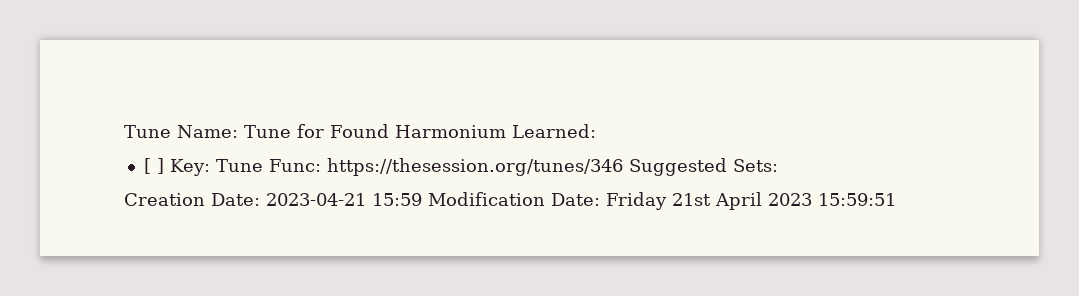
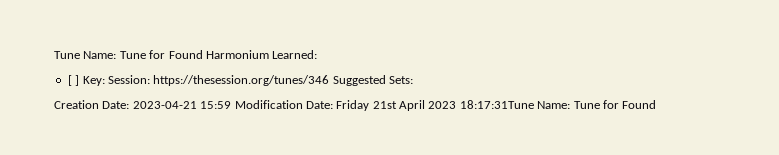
- [ ] Key: Tune Func: https://thesession.org/tunes/346 Suggested Sets:
+ [ ] Key: Session: https://thesession.org/tunes/346 Suggested Sets:
- Creation Date: 2023-04-21 15:59 Modification Date: Friday 21st April 2023 15:59:51
+ Creation Date: 2023-04-21 15:59 Modification Date: Friday 21st April 2023 18:17:31Tune Name: Tune for Found

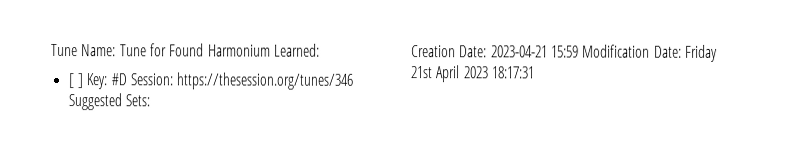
- [ ] Key: Session: https://thesession.org/tunes/346 Suggested Sets:
+ [ ] Key: #D Session: https://thesession.org/tunes/346 Suggested Sets:
- Creation Date: 2023-04-21 15:59 Modification Date: Friday 21st April 2023 18:17:31Tune Name: Tune for Found
+ Creation Date: 2023-04-21 15:59 Modification Date: Friday 21st April 2023 18:17:31

